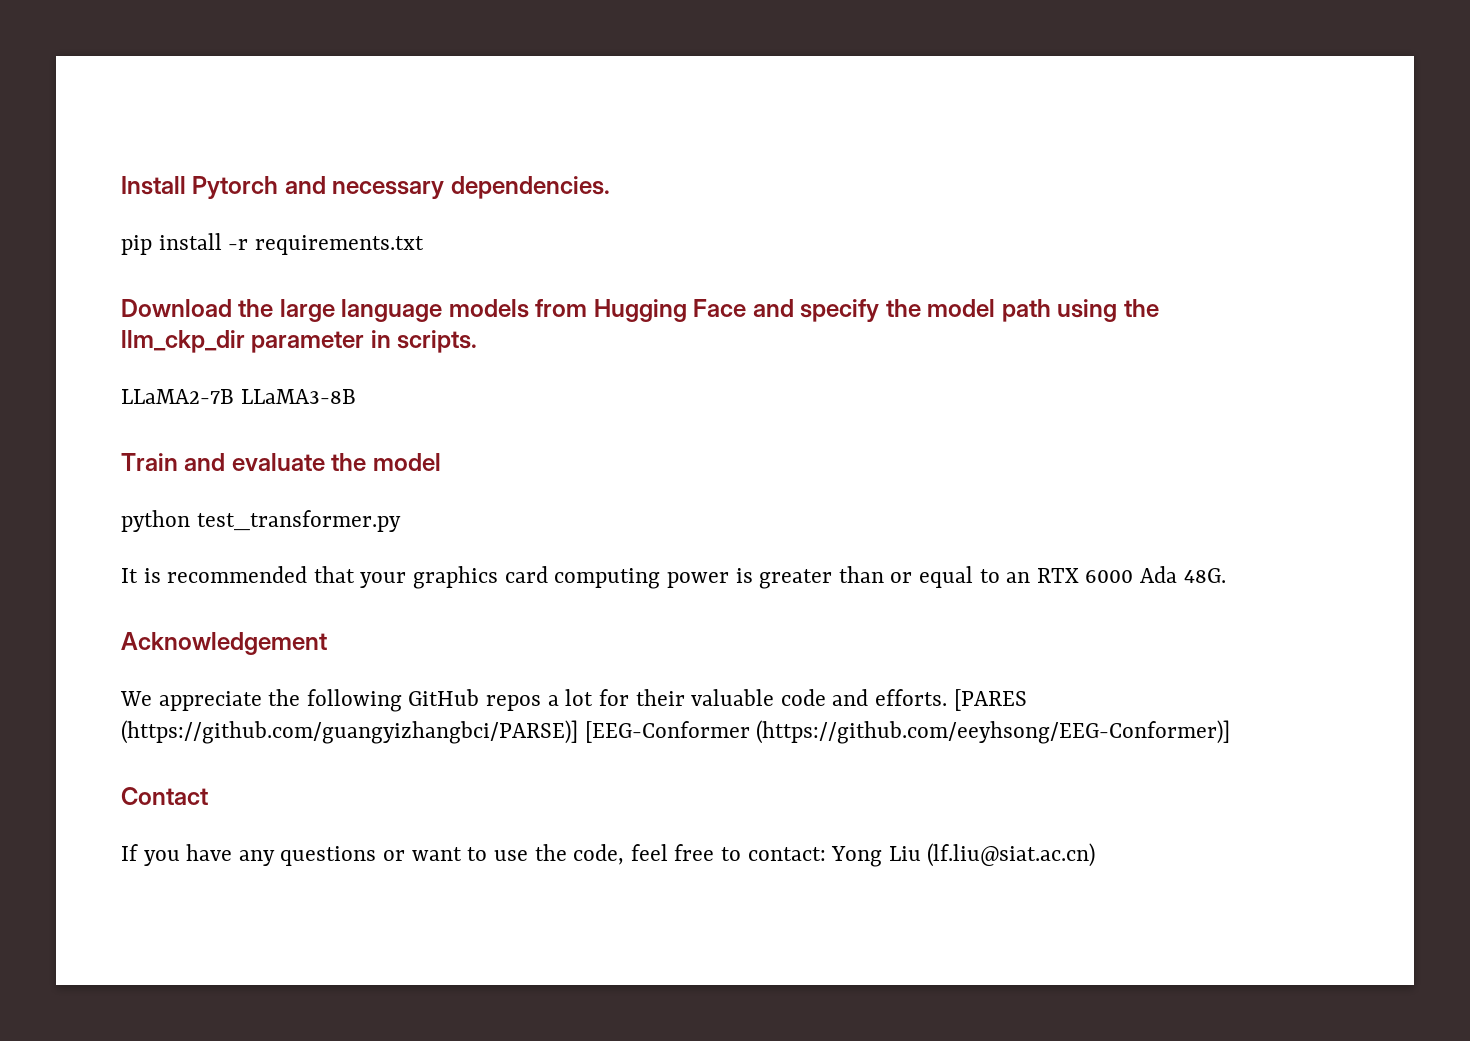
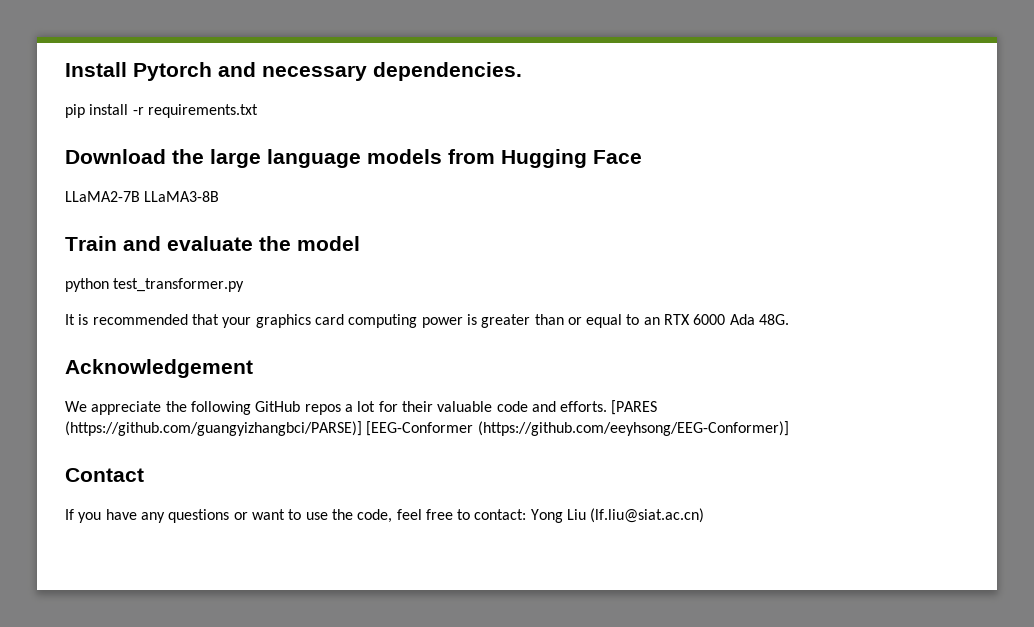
- Download the large language models from Hugging Face and specify the model path using the llm_ckp_dir parameter in scripts.
+ Download the large language models from Hugging Face

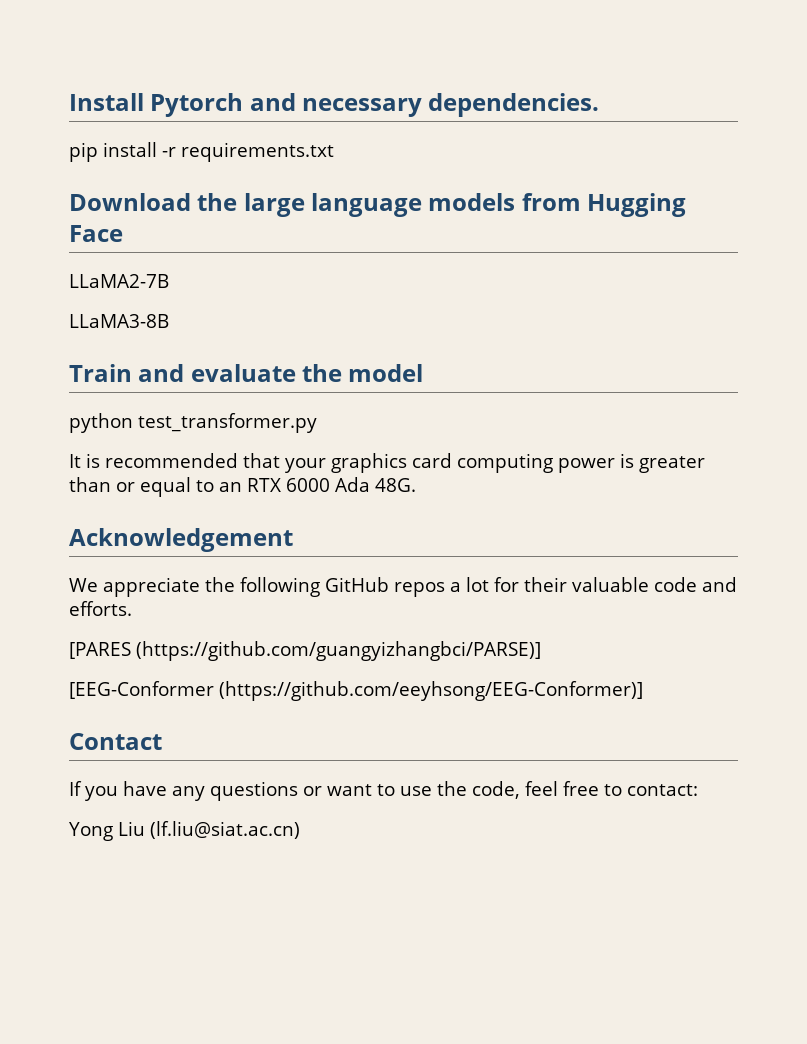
- LLaMA2-7B LLaMA3-8B
+ LLaMA2-7B
+ LLaMA3-8B
- We appreciate the following GitHub repos a lot for their valuable code and efforts. [PARES (https://github.com/guangyizhangbci/PARSE)] [EEG-Conformer (https://github.com/eeyhsong/EEG-Conformer)]
+ We appreciate the following GitHub repos a lot for their valuable code and efforts.
+ [PARES (https://github.com/guangyizhangbci/PARSE)]
+ [EEG-Conformer (https://github.com/eeyhsong/EEG-Conformer)]
- If you have any questions or want to use the code, feel free to contact: Yong Liu (lf.liu@siat.ac.cn)
+ If you have any questions or want to use the code, feel free to contact:
+ Yong Liu (lf.liu@siat.ac.cn)

